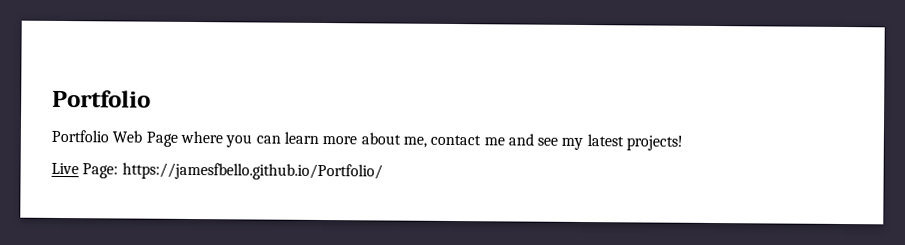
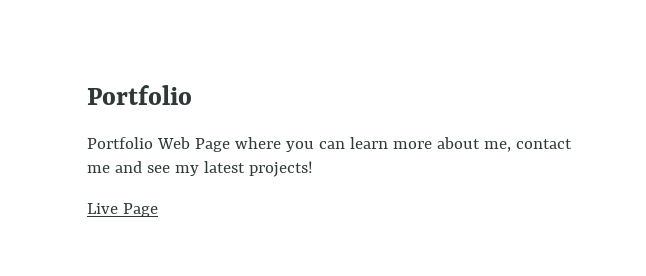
- Live Page: https://jamesfbello.github.io/Portfolio/
+ Live Page

